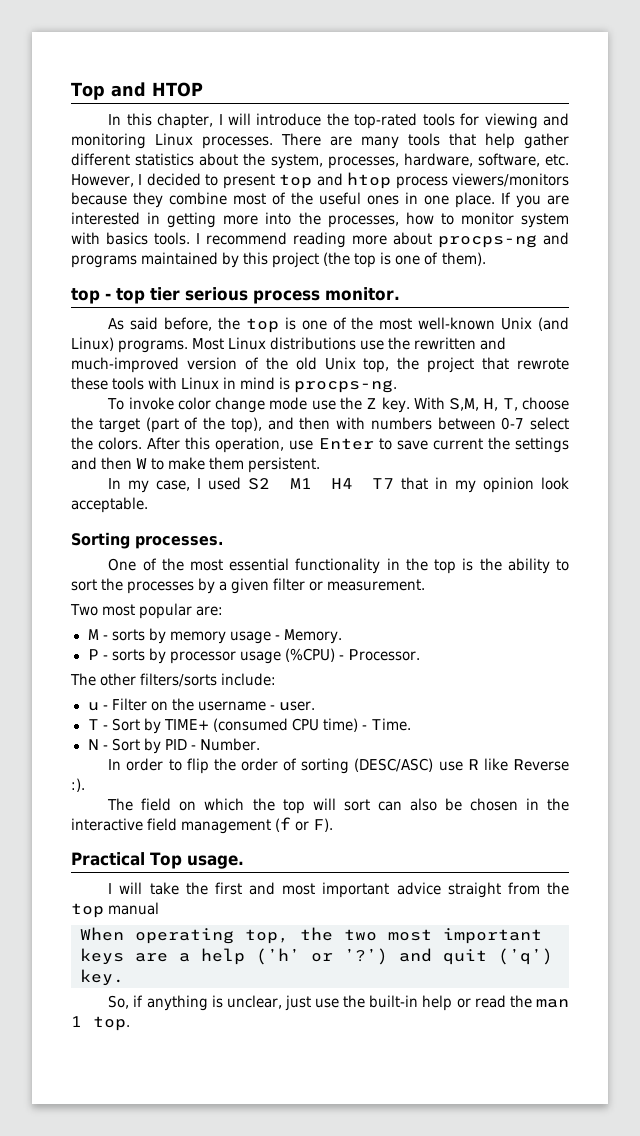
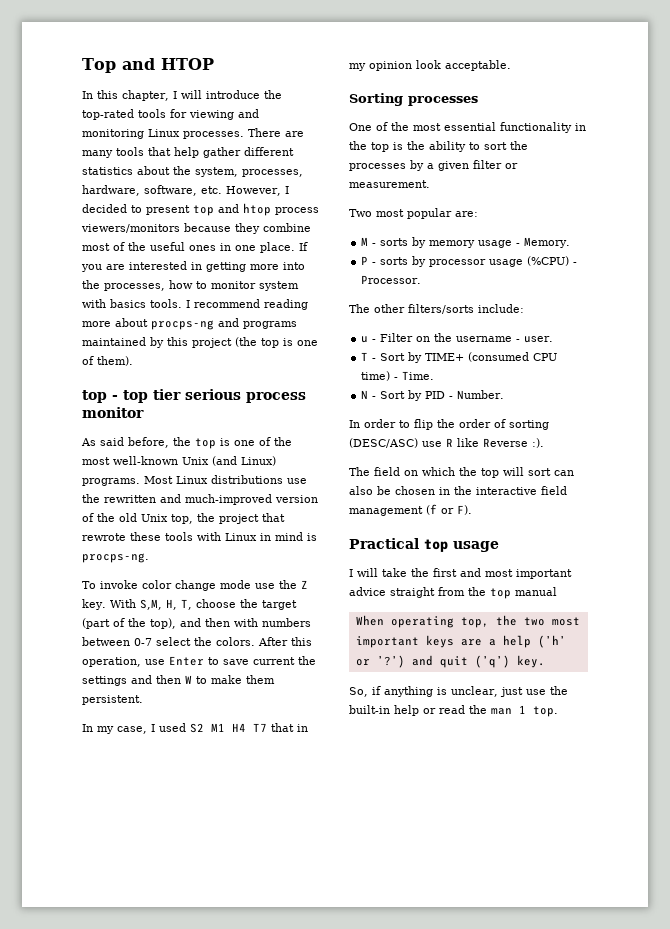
- top - top tier serious process monitor.
+ top - top tier serious process monitor
- Sorting processes.
+ Sorting processes
- Practical Top usage.
+ Practical top usage

